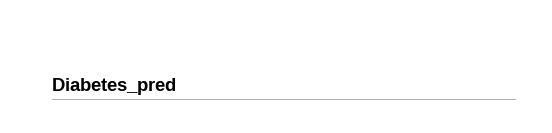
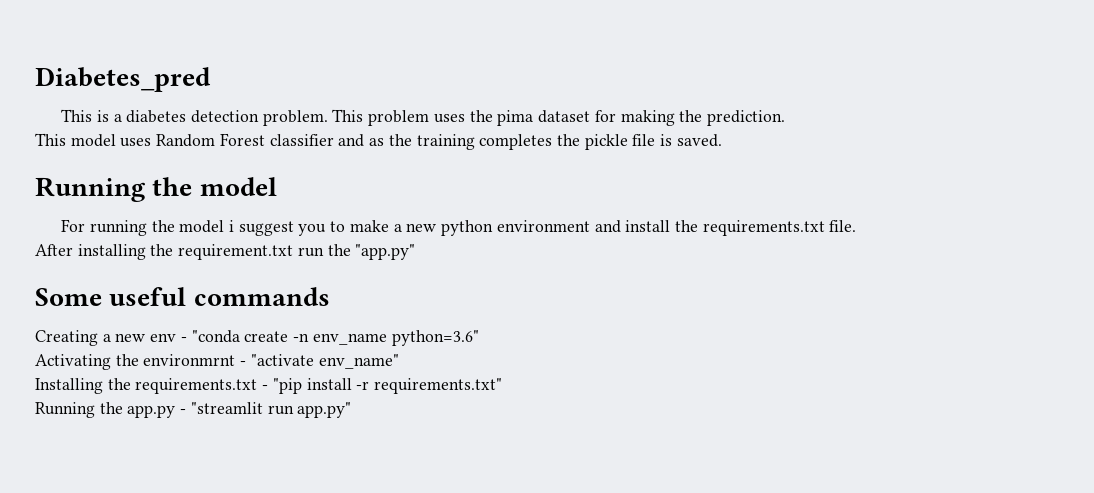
+ This is a diabetes detection problem. This problem uses the pima dataset for making the prediction.
+ This model uses Random Forest classifier and as the training completes the pickle file is saved.
+ Running the model
+ For running the model i suggest you to make a new python environment and install the requirements.txt file.
+ After installing the requirement.txt run the "app.py"
+ Some useful commands
+ Creating a new env - "conda create -n env_name python=3.6"
+ Activating the environmrnt - "activate env_name"
+ Installing the requirements.txt - "pip install -r requirements.txt"
+ Running the app.py - "streamlit run app.py"

